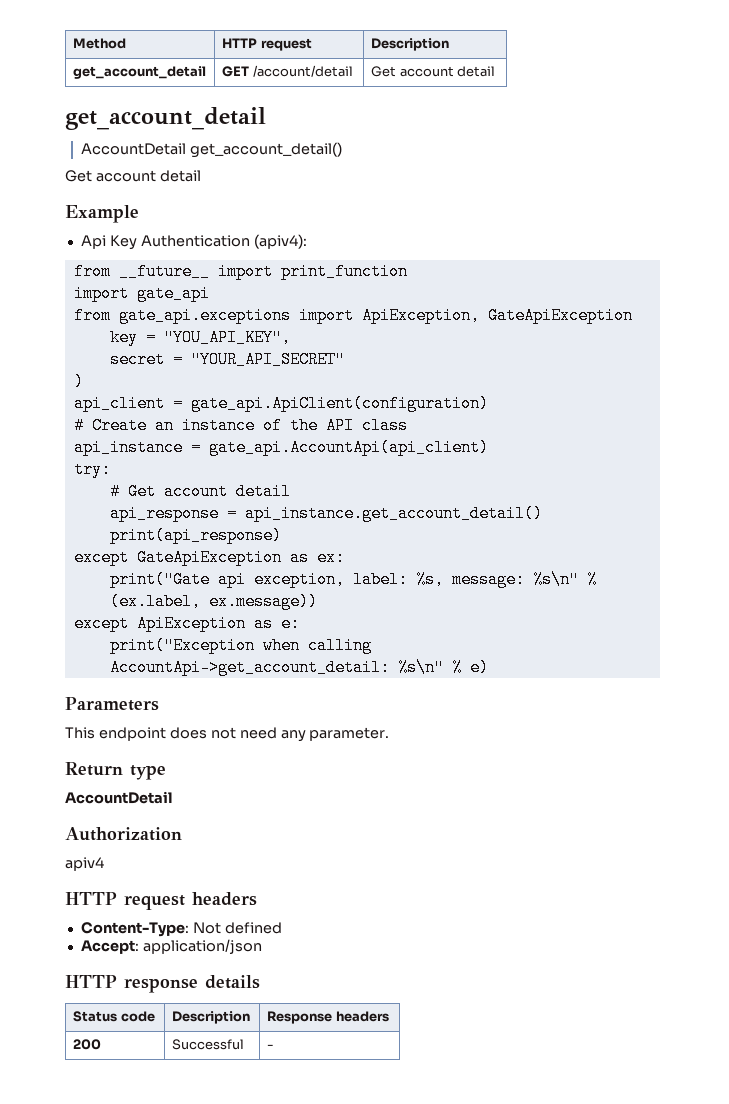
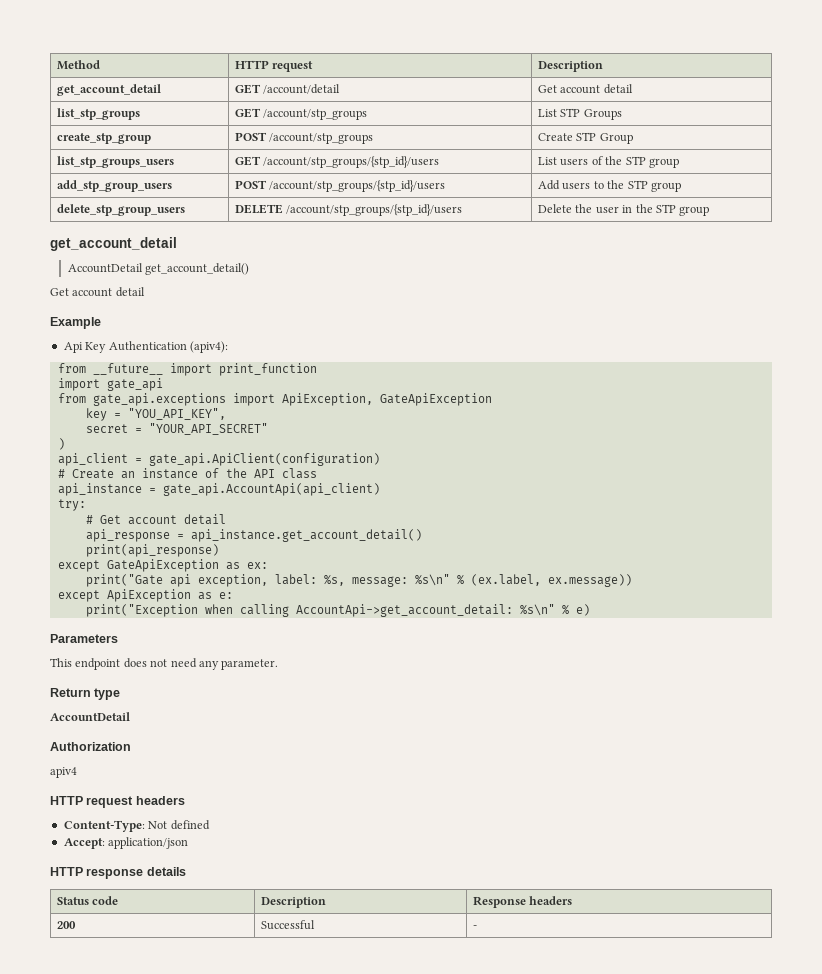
+ list_stp_groups | GET /account/stp_groups | List STP Groups
+ create_stp_group | POST /account/stp_groups | Create STP Group
+ list_stp_groups_users | GET /account/stp_groups/{stp_id}/users | List users of the STP group
+ add_stp_group_users | POST /account/stp_groups/{stp_id}/users | Add users to the STP group
+ delete_stp_group_users | DELETE /account/stp_groups/{stp_id}/users | Delete the user in the STP group

